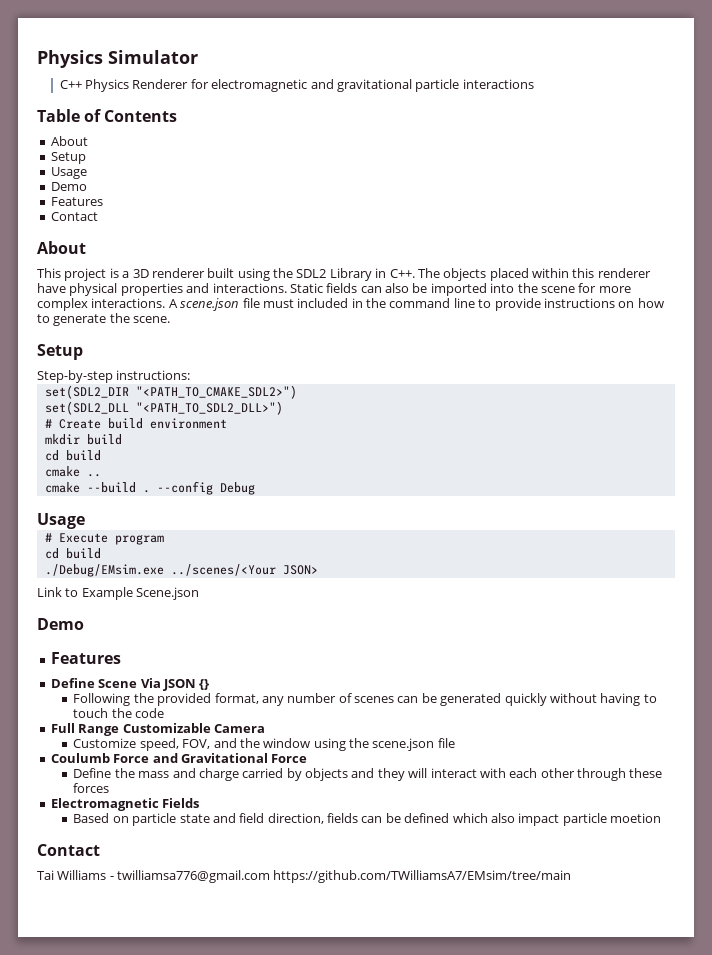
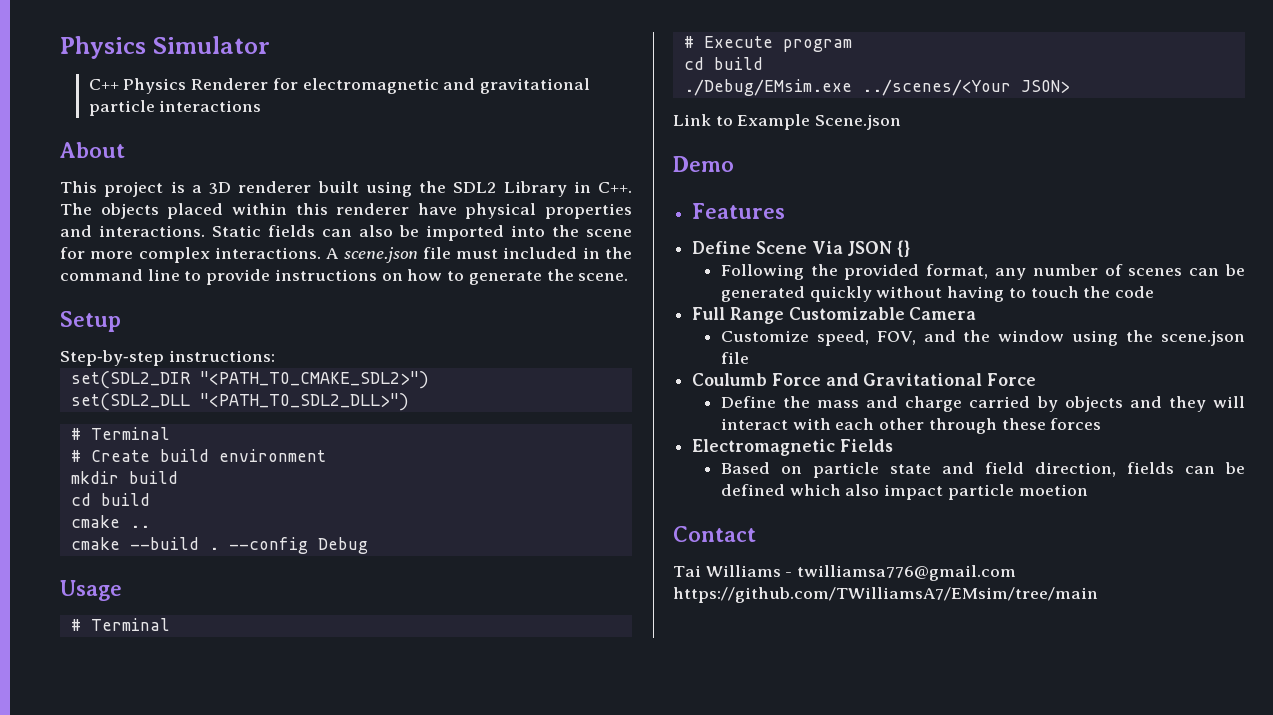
- Table of Contents
- About
- Setup
- Usage
- Demo
- Features
- Contact
  set(SDL2_DLL "<PATH_TO_SDL2_DLL>")
+ # Terminal
  --config Debug
  Usage
+ # Terminal

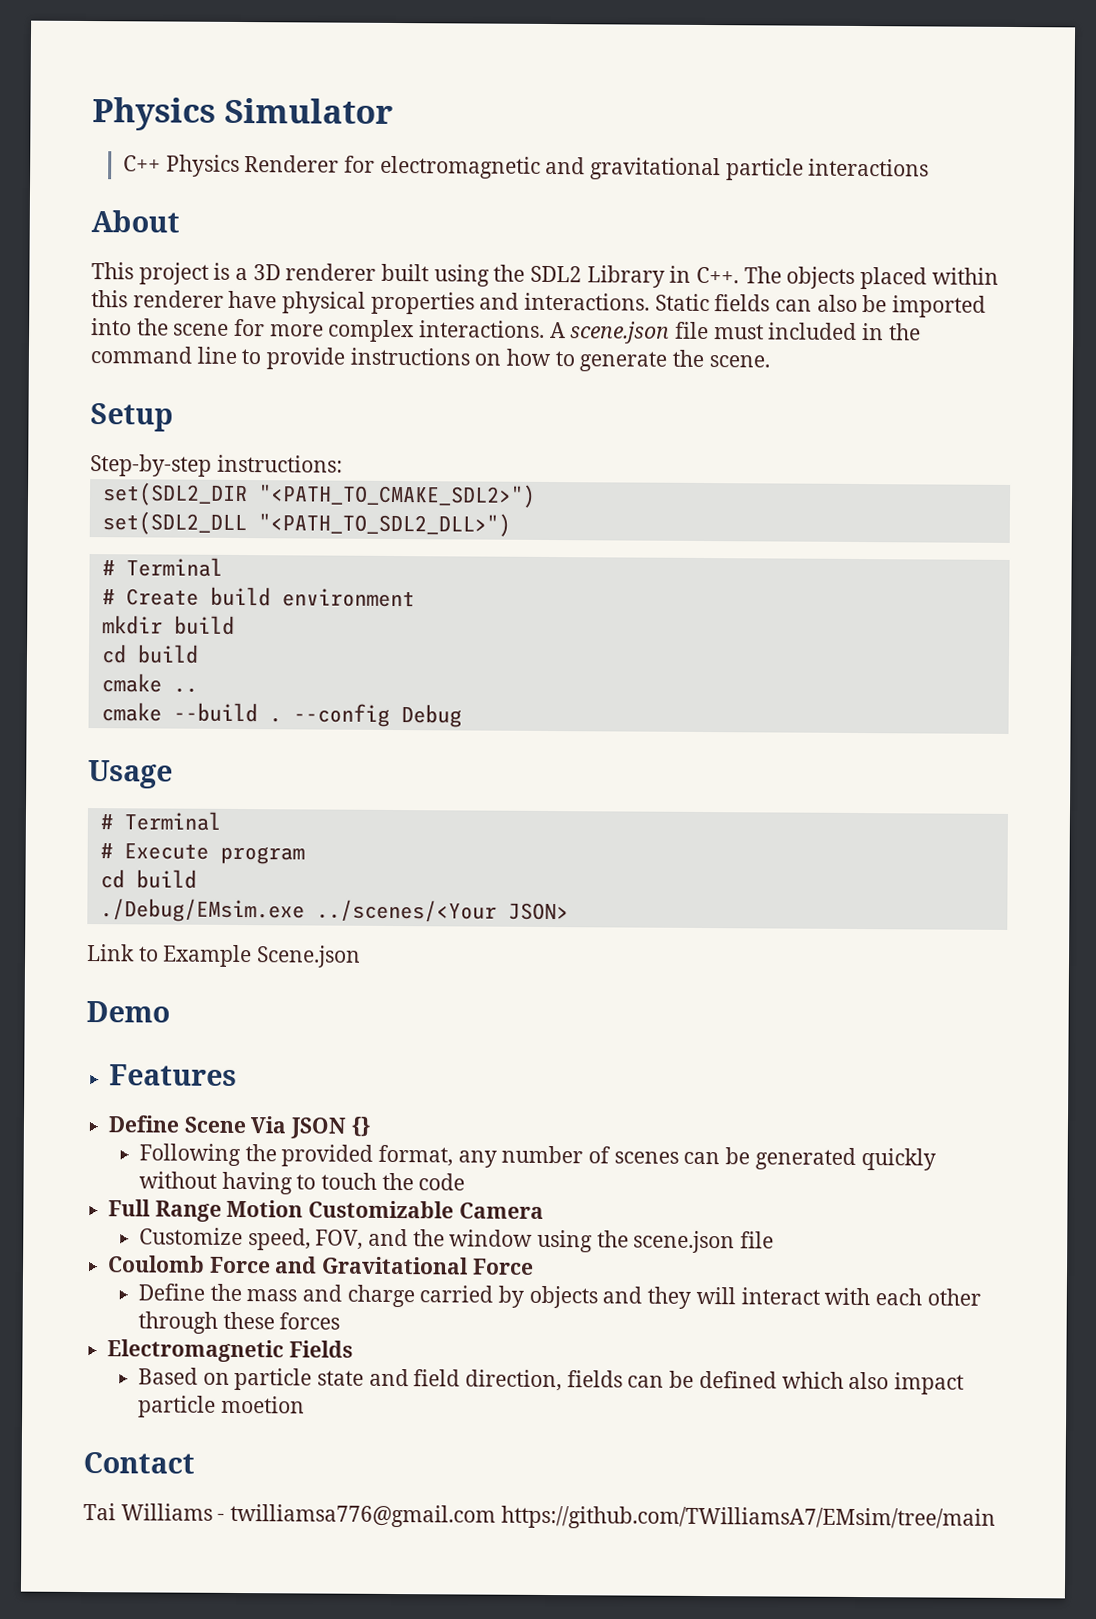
- Full Range Customizable Camera
+ Full Range Motion Customizable Camera
- Coulumb Force and Gravitational Force
+ Coulomb Force and Gravitational Force

